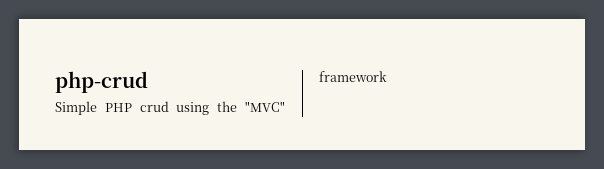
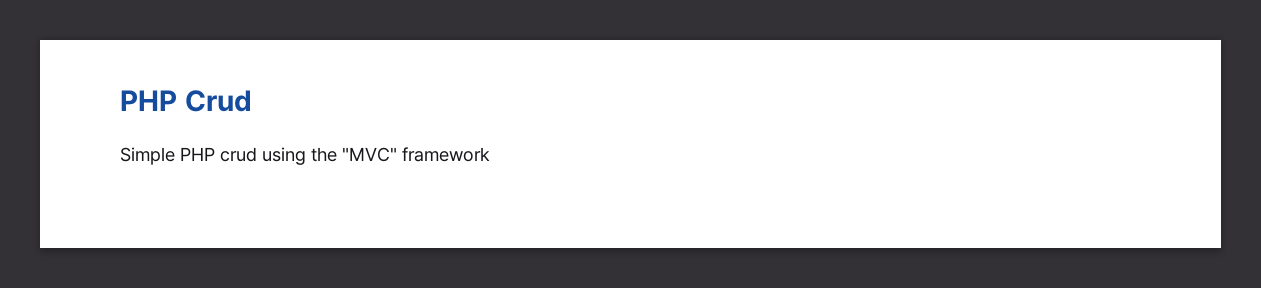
- php-crud
+ PHP Crud

